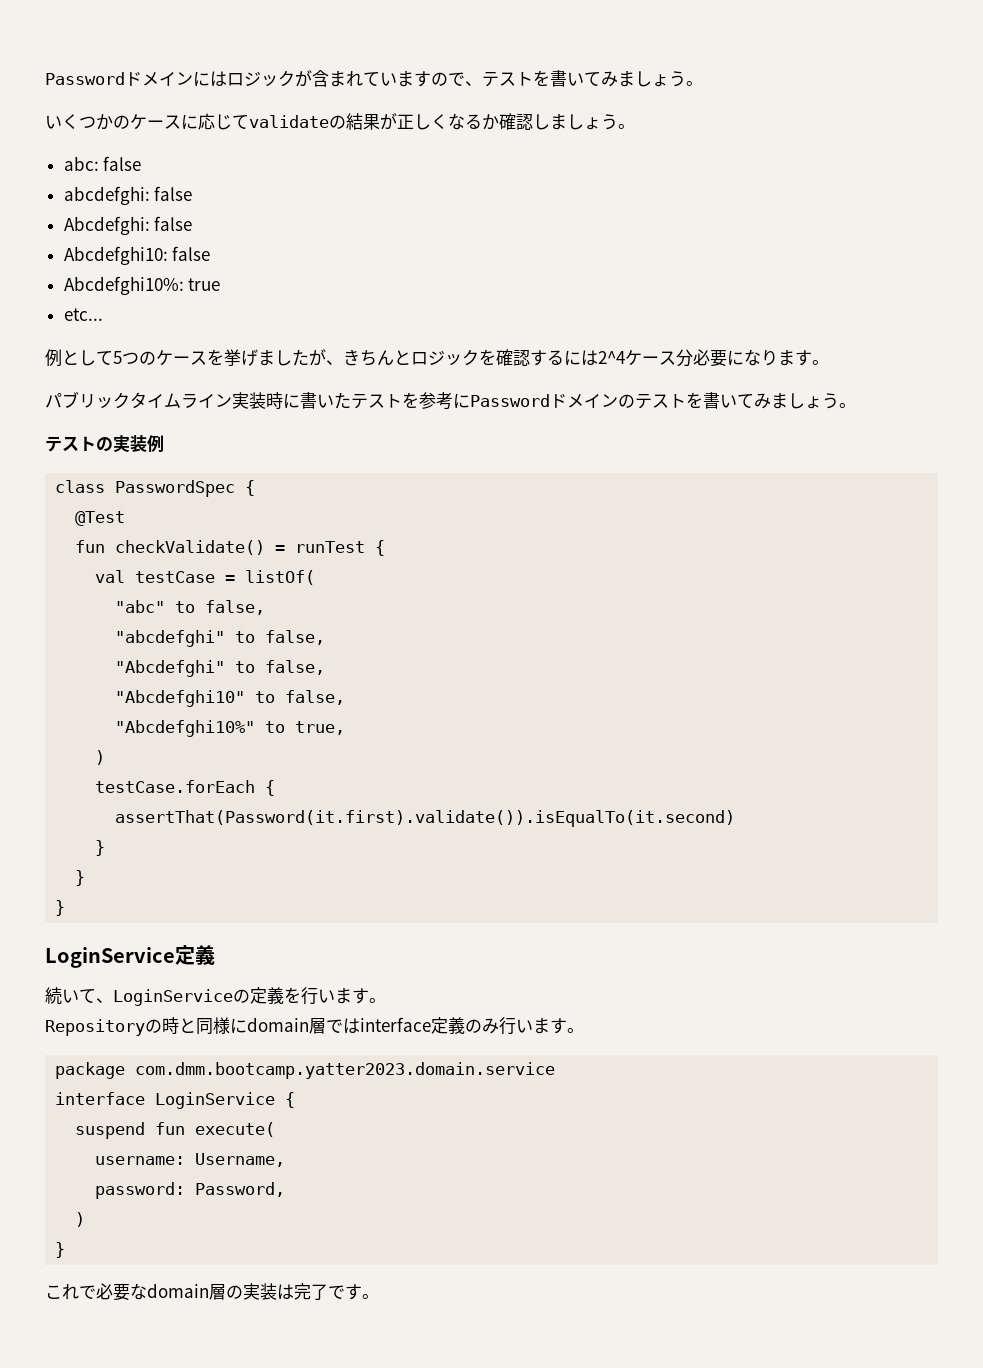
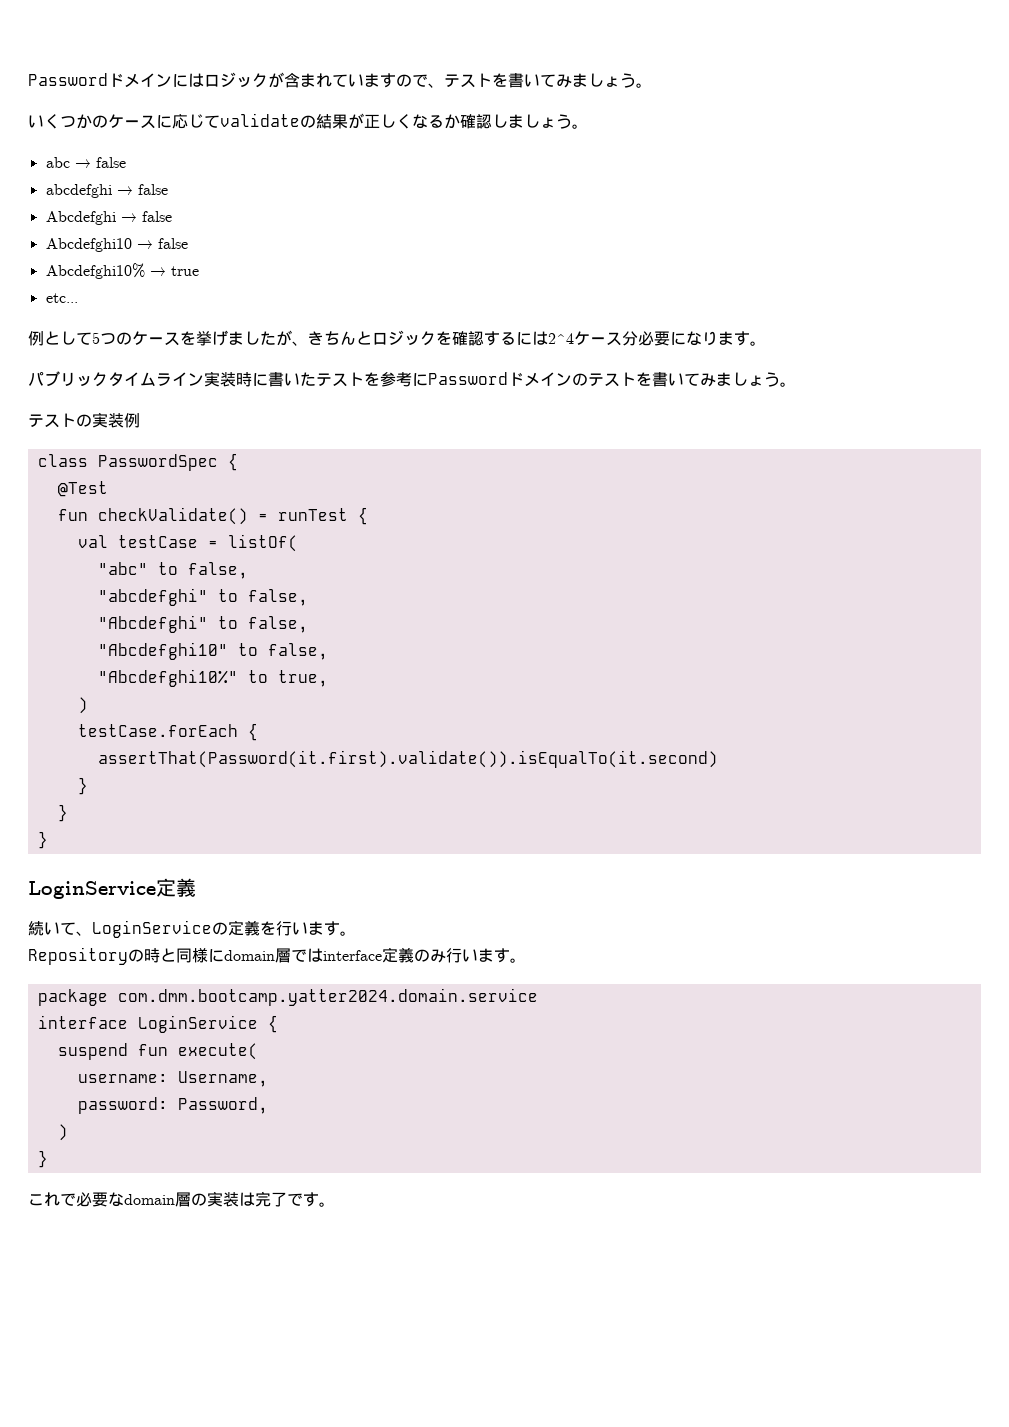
- abc: false
- abcdefghi: false
- Abcdefghi: false
- Abcdefghi10: false
- Abcdefghi10%: true
+ abc → false
+ abcdefghi → false
+ Abcdefghi → false
+ Abcdefghi10 → false
+ Abcdefghi10% → true
- package com.dmm.bootcamp.yatter2023.domain.service
+ package com.dmm.bootcamp.yatter2024.domain.service

